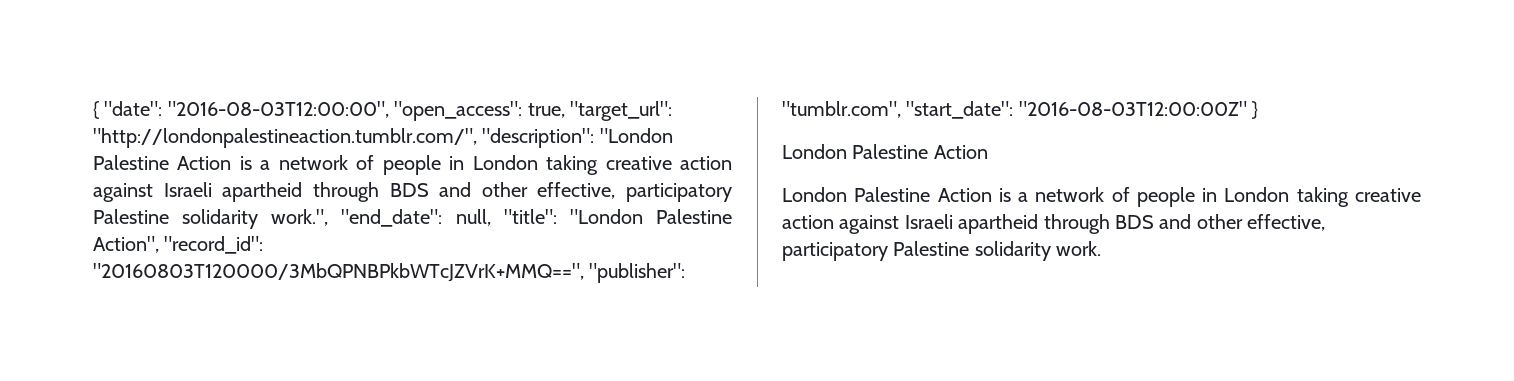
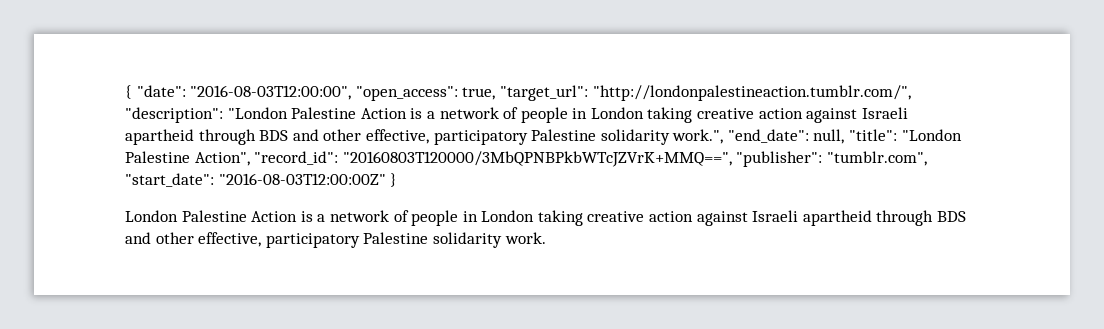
  "2016-08-03T12:00:00Z" }
- London Palestine Action

